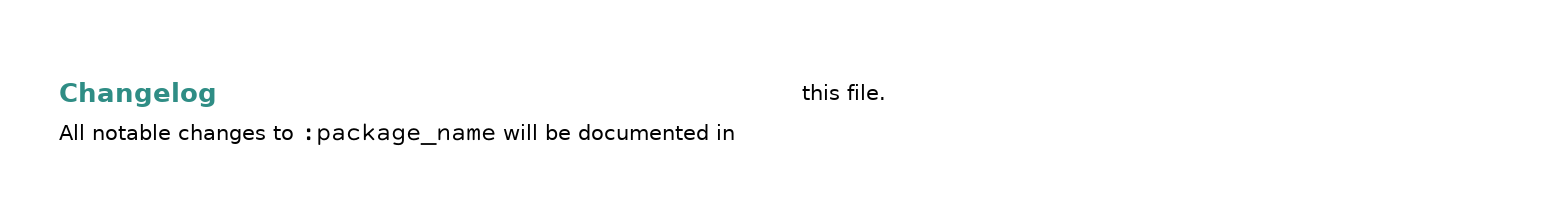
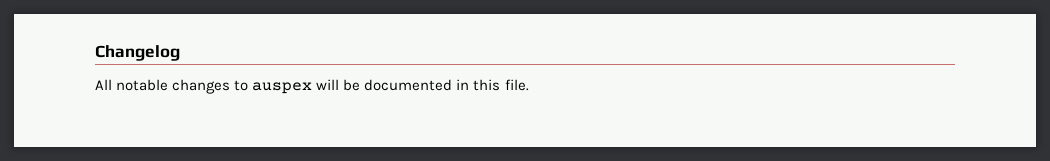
- All notable changes to :package_name will be documented in this file.
+ All notable changes to auspex will be documented in this file.

